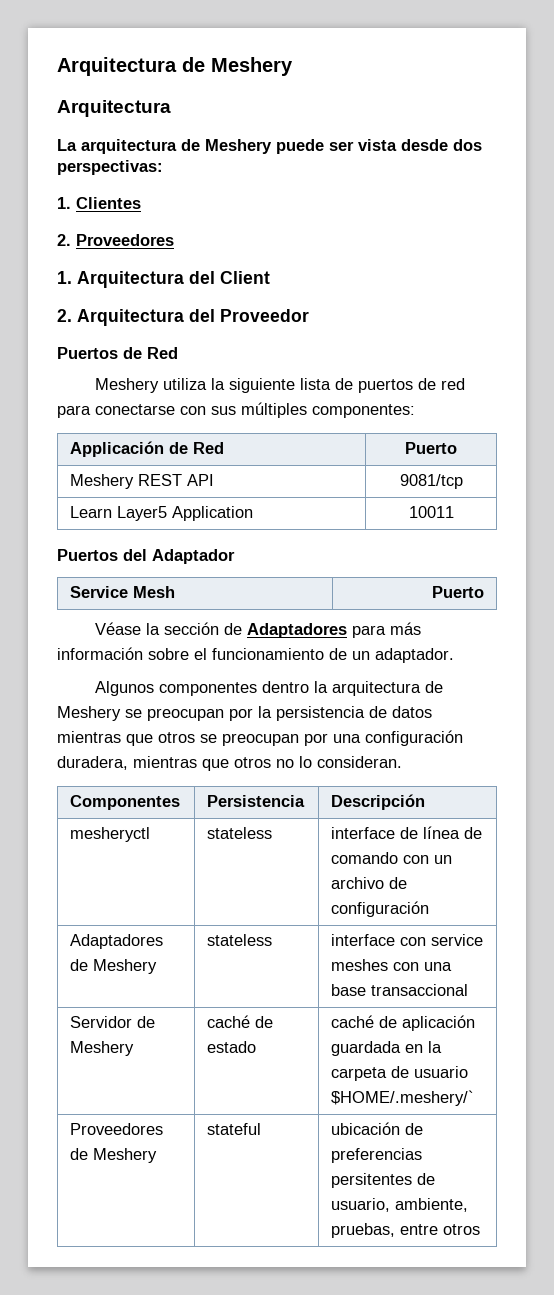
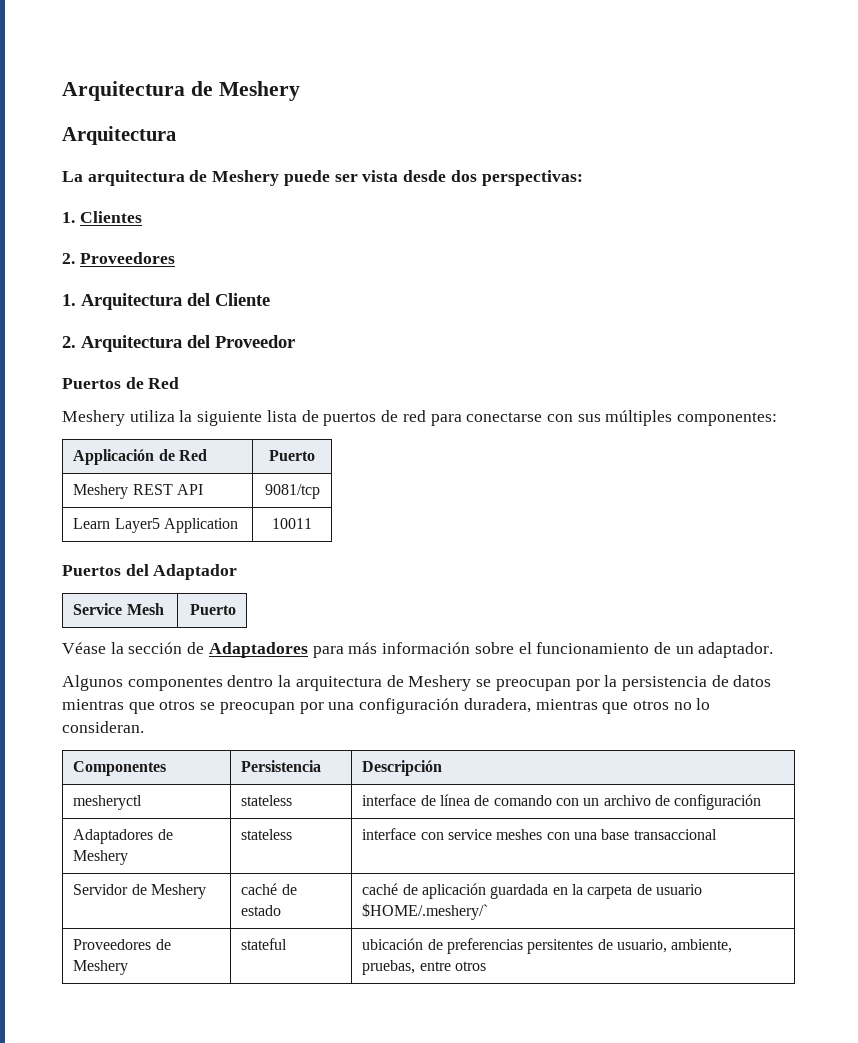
- 1. Arquitectura del Client
+ 1. Arquitectura del Cliente

